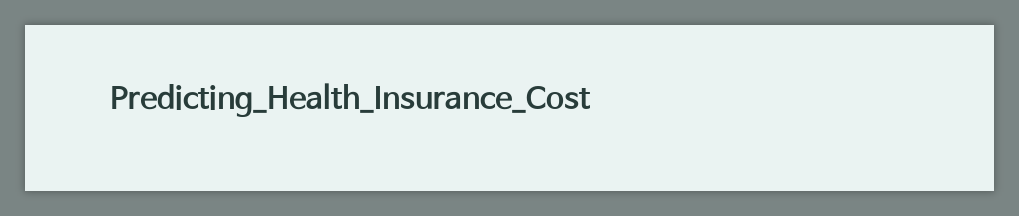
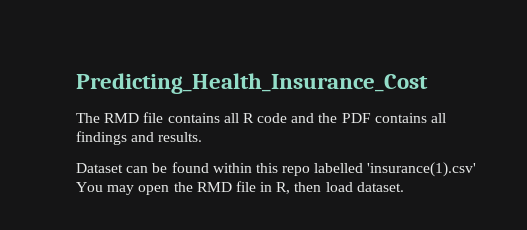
+ The RMD file contains all R code and the PDF contains all findings and results.
+ Dataset can be found within this repo labelled 'insurance(1).csv' You may open the RMD file in R, then load dataset.

